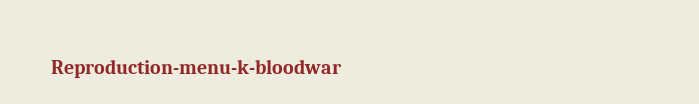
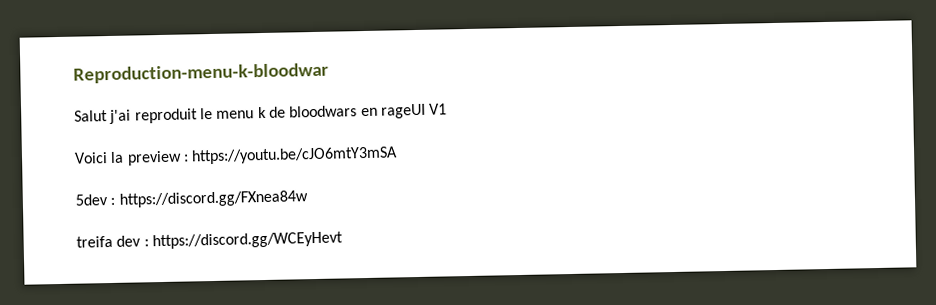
+ Salut j'ai reproduit le menu k de bloodwars en rageUI V1
+ Voici la preview : https://youtu.be/cJO6mtY3mSA
+ 5dev : https://discord.gg/FXnea84w
+ treifa dev : https://discord.gg/WCEyHevt

